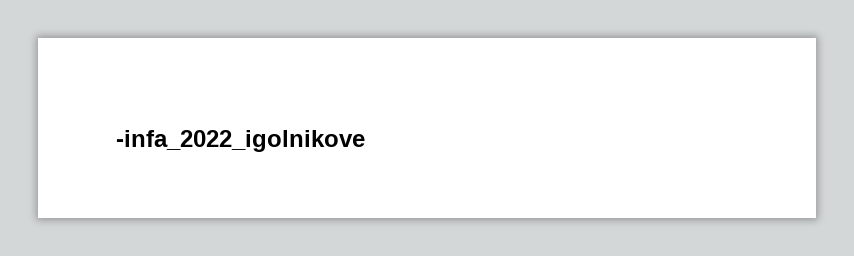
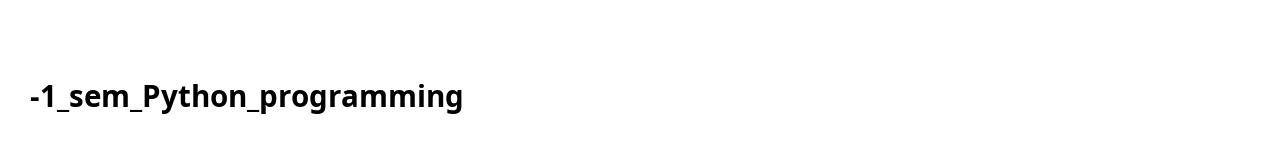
- -infa_2022_igolnikove
+ -1_sem_Python_programming

